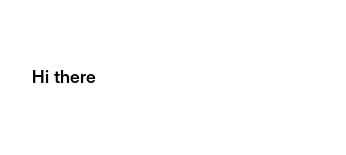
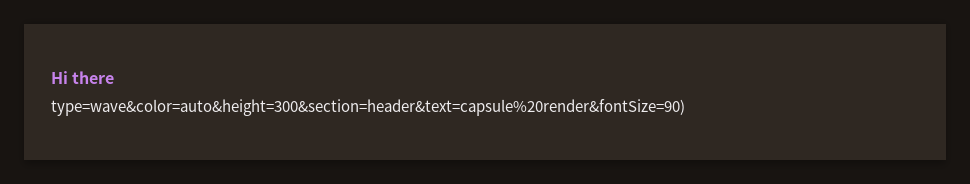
+ type=wave&color=auto&height=300&section=header&text=capsule%20render&fontSize=90)

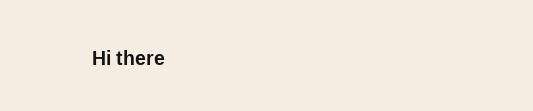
- type=wave&color=auto&height=300&section=header&text=capsule%20render&fontSize=90)

